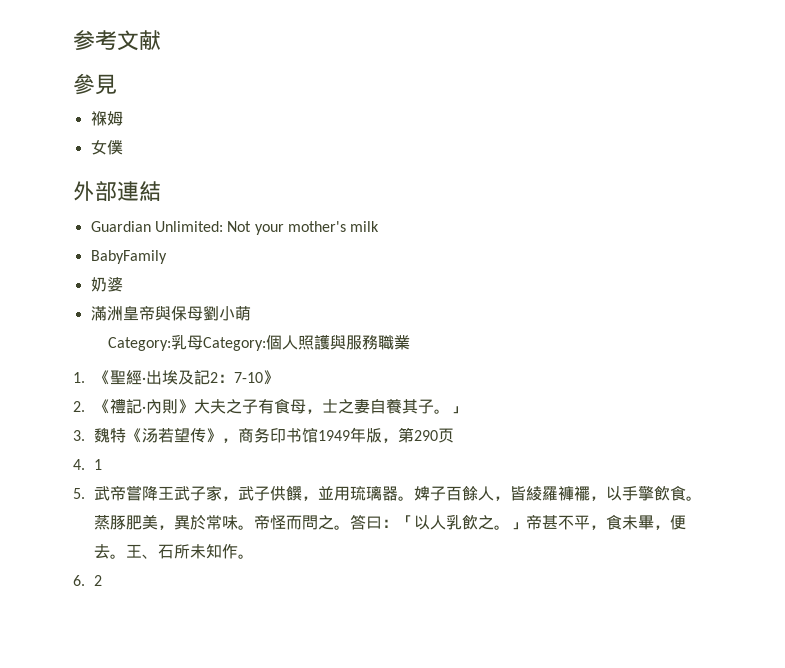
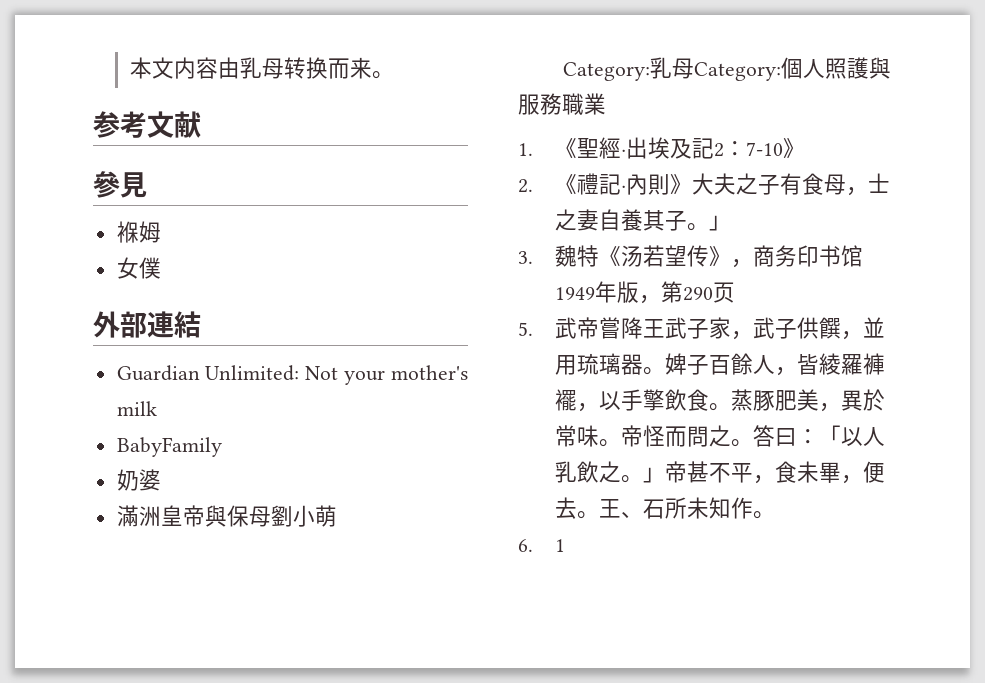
+ 本文内容由乳母转换而来。
- 4. 1
- 6. 2
+ 6. 1

